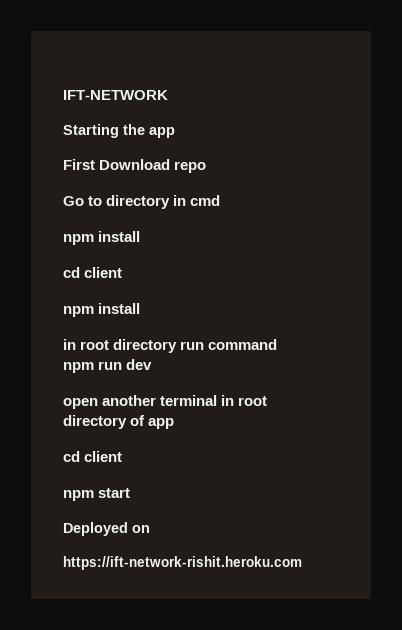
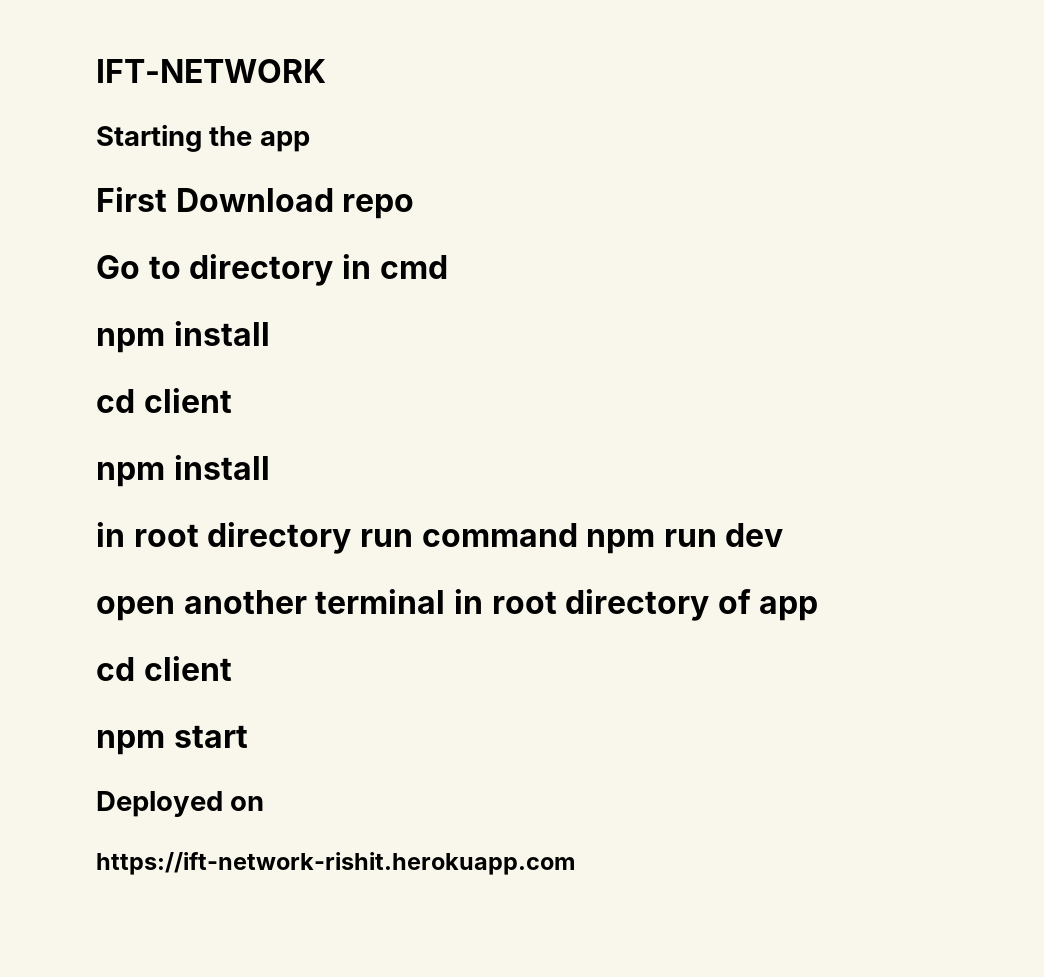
- https://ift-network-rishit.heroku.com
+ https://ift-network-rishit.herokuapp.com

